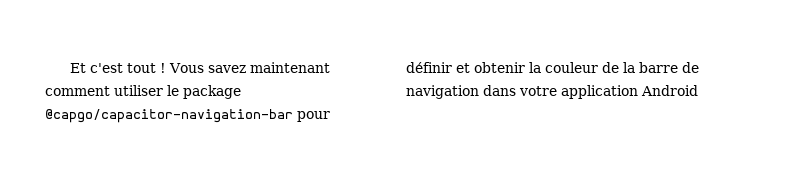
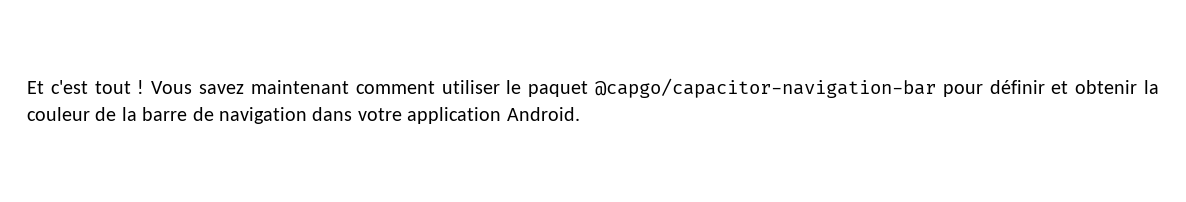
- Vous savez maintenant comment utiliser le package @capgo/capacitor-navigation-bar pour définir et obtenir la couleur de la barre de navigation dans votre application Android
+ Vous savez maintenant comment utiliser le paquet @capgo/capacitor-navigation-bar pour définir et obtenir la couleur de la barre de navigation dans votre application Android.

